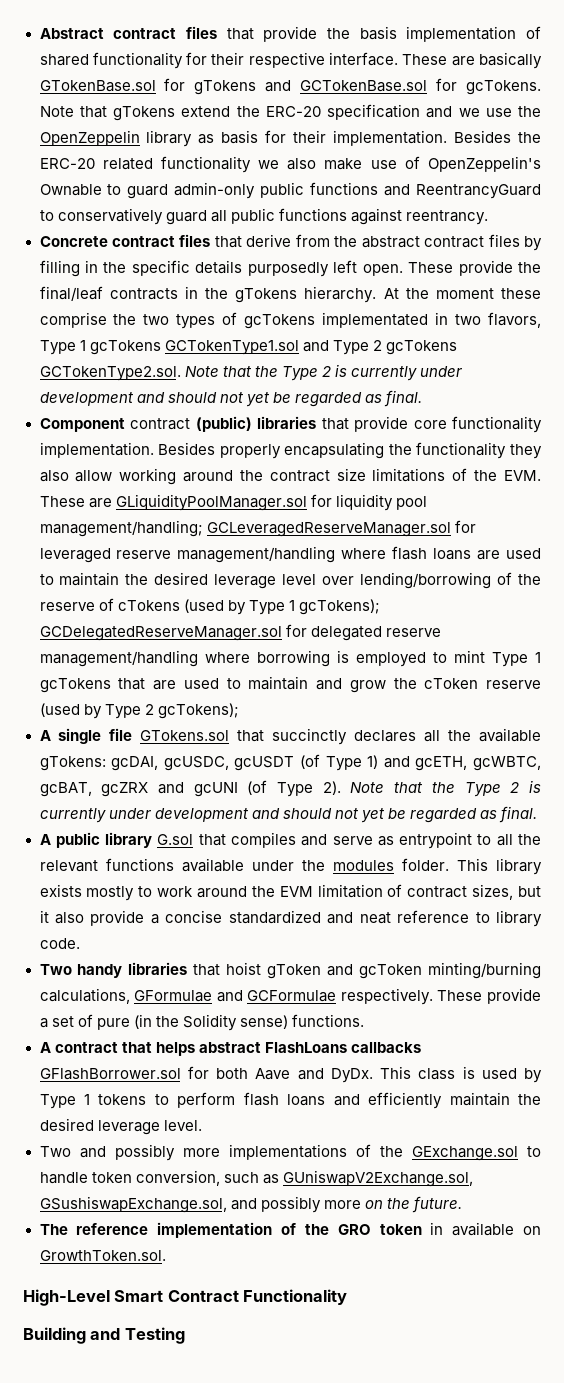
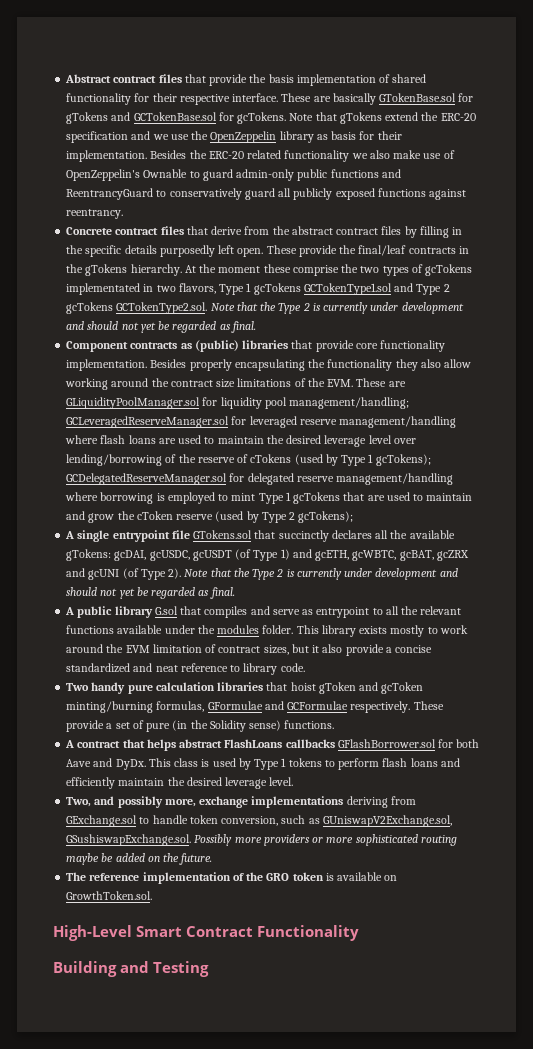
- Besides the ERC-20 related functionality we also make use of OpenZeppelin's Ownable to guard admin-only public functions and ReentrancyGuard to conservatively guard all public functions against reentrancy.
+ Besides the ERC-20 related functionality we also make use of OpenZeppelin's Ownable to guard admin-only public functions and ReentrancyGuard to conservatively guard all publicly exposed functions against reentrancy.
- Component contract (public) libraries that provide core functionality implementation.
+ Component contracts as (public) libraries that provide core functionality implementation.
- A single file GTokens.sol that succinctly declares all the available gTokens: gcDAI, gcUSDC, gcUSDT (of Type 1) and gcETH, gcWBTC, gcBAT, gcZRX and gcUNI (of Type 2).
+ A single entrypoint file GTokens.sol that succinctly declares all the available gTokens: gcDAI, gcUSDC, gcUSDT (of Type 1) and gcETH, gcWBTC, gcBAT, gcZRX and gcUNI (of Type 2).
- Two handy libraries that hoist gToken and gcToken minting/burning calculations, GFormulae and GCFormulae respectively.
+ Two handy pure calculation libraries that hoist gToken and gcToken minting/burning formulas, GFormulae and GCFormulae respectively.
- Two and possibly more implementations of the GExchange.sol to handle token conversion, such as GUniswapV2Exchange.sol, GSushiswapExchange.sol, and possibly more on the future.
+ Two, and possibly more, exchange implementations deriving from GExchange.sol to handle token conversion, such as GUniswapV2Exchange.sol, GSushiswapExchange.sol. Possibly more providers or more sophisticated routing maybe be added on the future.
- The reference implementation of the GRO token in available on GrowthToken.sol.
+ The reference implementation of the GRO token is available on GrowthToken.sol.

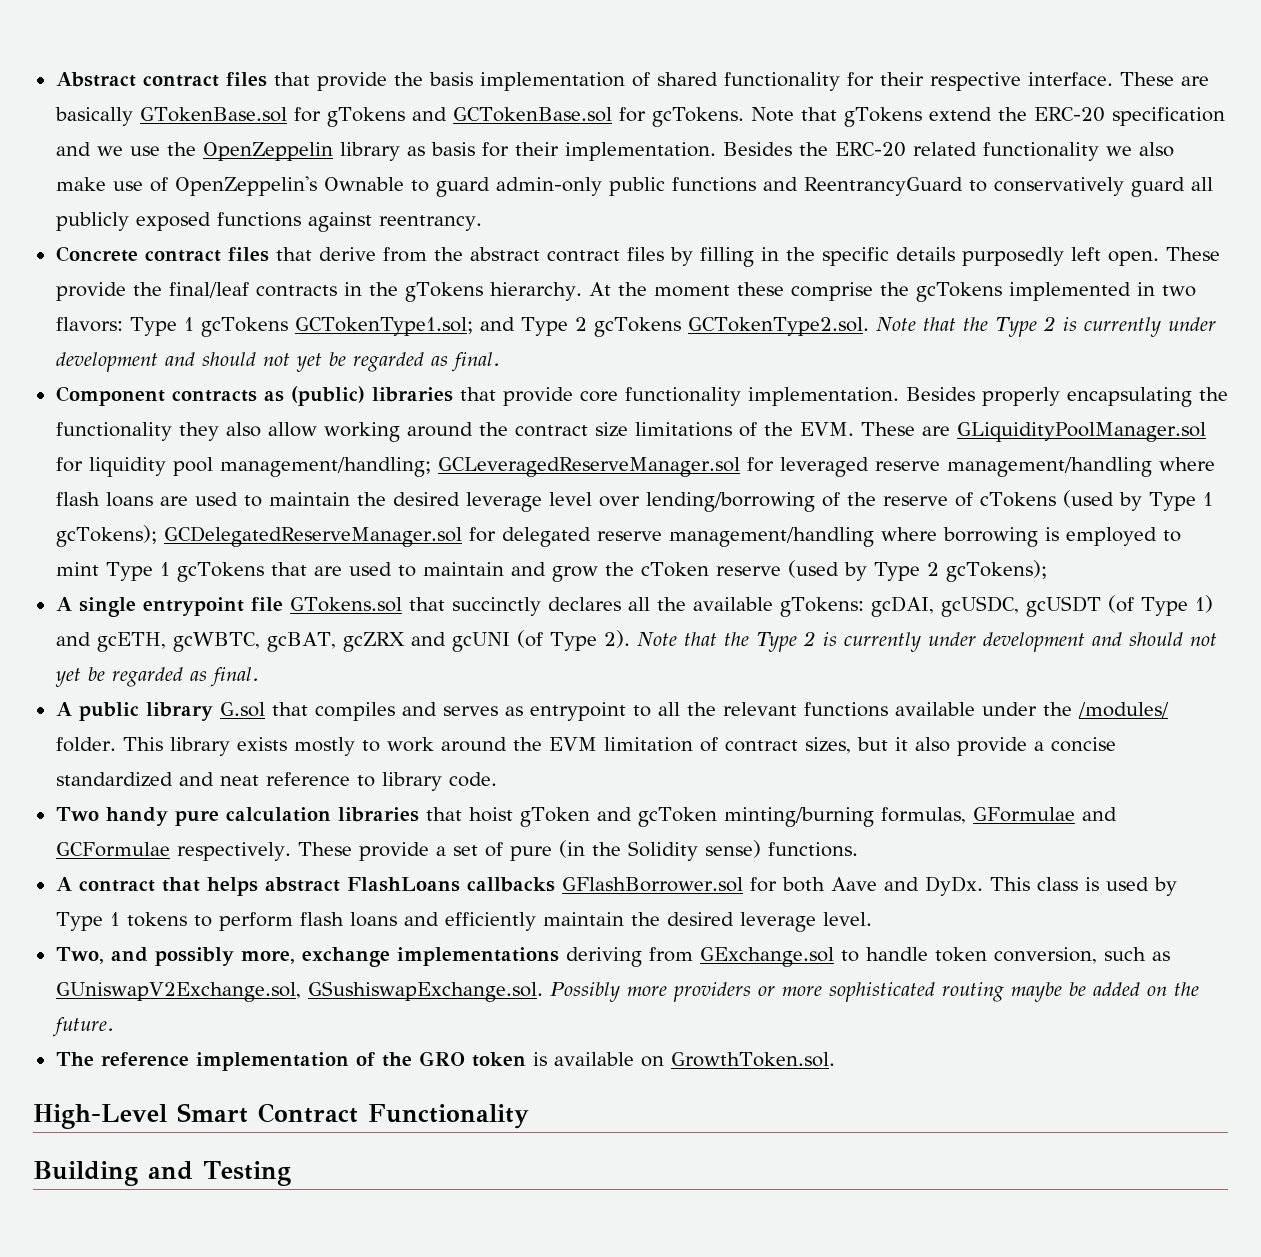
- At the moment these comprise the two types of gcTokens implementated in two flavors, Type 1 gcTokens GCTokenType1.sol and Type 2 gcTokens GCTokenType2.sol. Note that the Type 2 is currently under development and should not yet be regarded as final.
+ At the moment these comprise the gcTokens implemented in two flavors: Type 1 gcTokens GCTokenType1.sol; and Type 2 gcTokens GCTokenType2.sol. Note that the Type 2 is currently under development and should not yet be regarded as final.
- A public library G.sol that compiles and serve as entrypoint to all the relevant functions available under the modules folder.
+ A public library G.sol that compiles and serves as entrypoint to all the relevant functions available under the /modules/ folder.

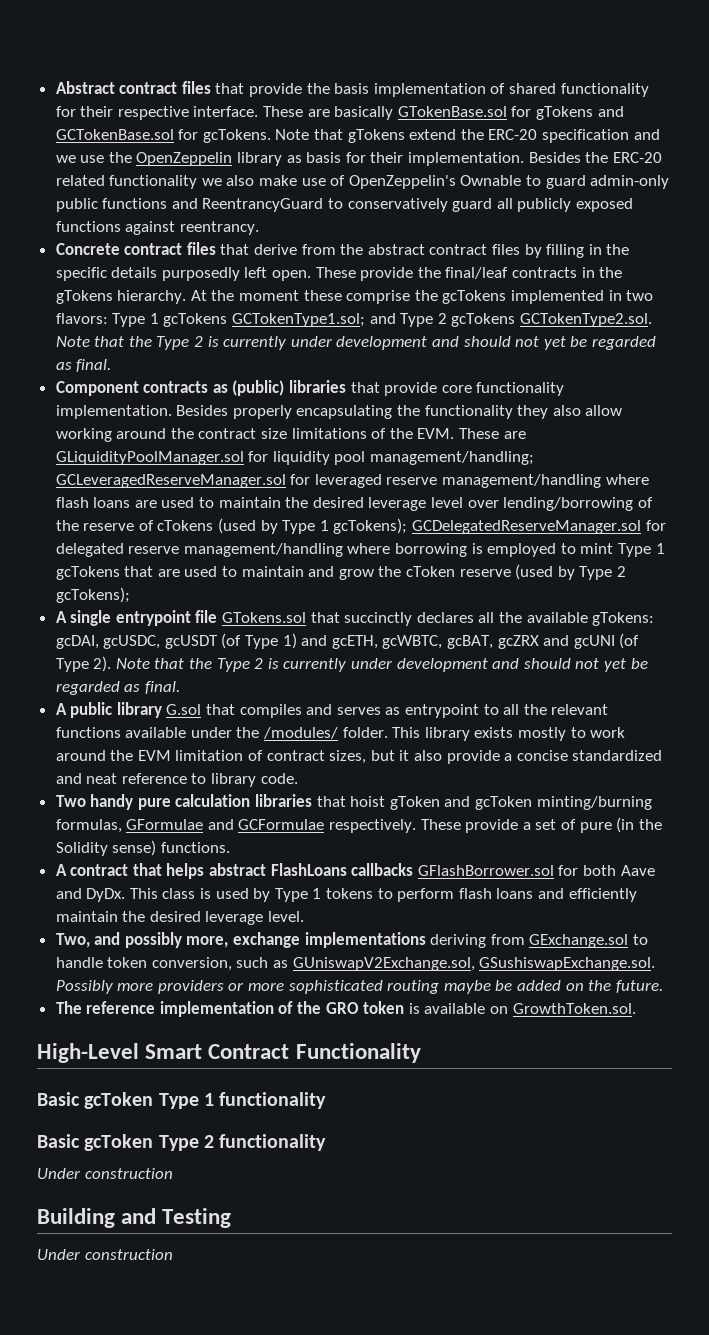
+ Basic gcToken Type 1 functionality
+ Basic gcToken Type 2 functionality
+ Under construction
  Building and Testing
+ Under construction

